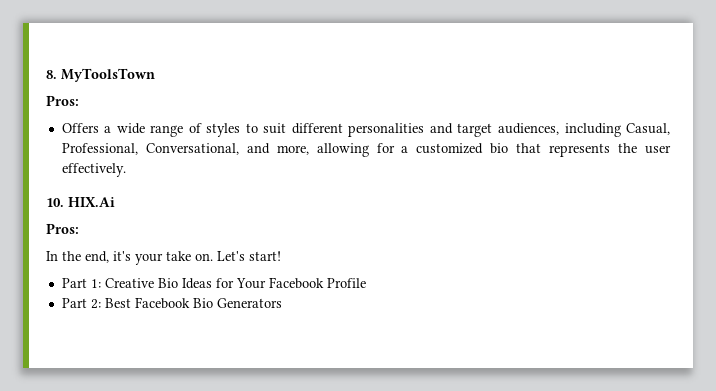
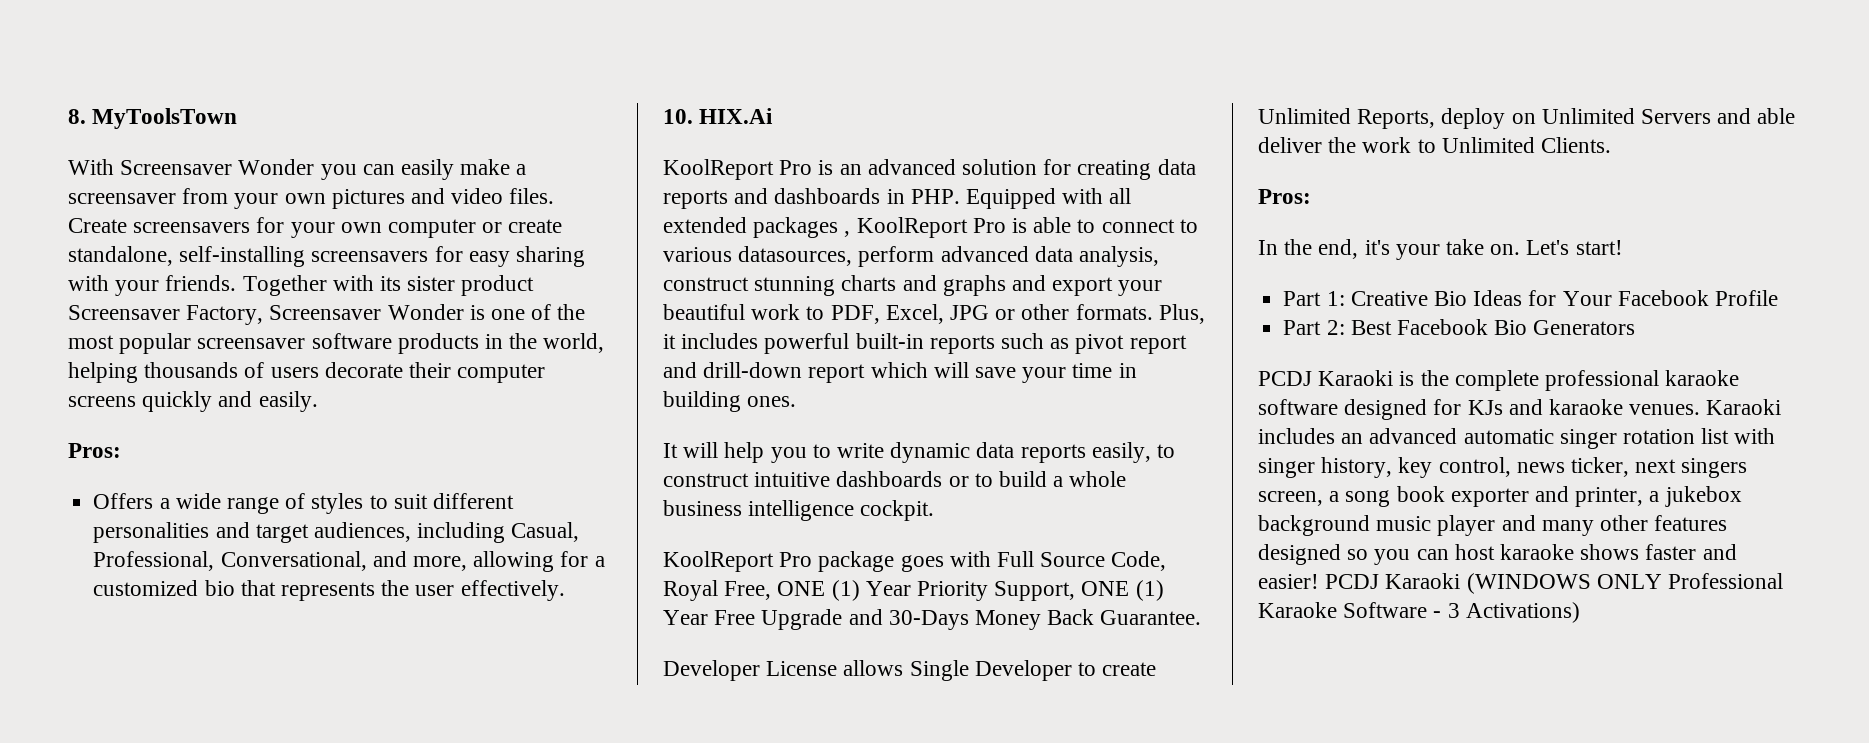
+ With Screensaver Wonder you can easily make a screensaver from your own pictures and video files. Create screensavers for your own computer or create standalone, self-installing screensavers for easy sharing with your friends. Together with its sister product Screensaver Factory, Screensaver Wonder is one of the most popular screensaver software products in the world, helping thousands of users decorate their computer screens quickly and easily.
+ KoolReport Pro is an advanced solution for creating data reports and dashboards in PHP. Equipped with all extended packages , KoolReport Pro is able to connect to various datasources, perform advanced data analysis, construct stunning charts and graphs and export your beautiful work to PDF, Excel, JPG or other formats. Plus, it includes powerful built-in reports such as pivot report and drill-down report which will save your time in building ones.
+ It will help you to write dynamic data reports easily, to construct intuitive dashboards or to build a whole business intelligence cockpit.
+ KoolReport Pro package goes with Full Source Code, Royal Free, ONE (1) Year Priority Support, ONE (1) Year Free Upgrade and 30-Days Money Back Guarantee.
+ Developer License allows Single Developer to create Unlimited Reports, deploy on Unlimited Servers and able deliver the work to Unlimited Clients.
+ PCDJ Karaoki is the complete professional karaoke software designed for KJs and karaoke venues. Karaoki includes an advanced automatic singer rotation list with singer history, key control, news ticker, next singers screen, a song book exporter and printer, a jukebox background music player and many other features designed so you can host karaoke shows faster and easier! PCDJ Karaoki (WINDOWS ONLY Professional Karaoke Software - 3 Activations)

